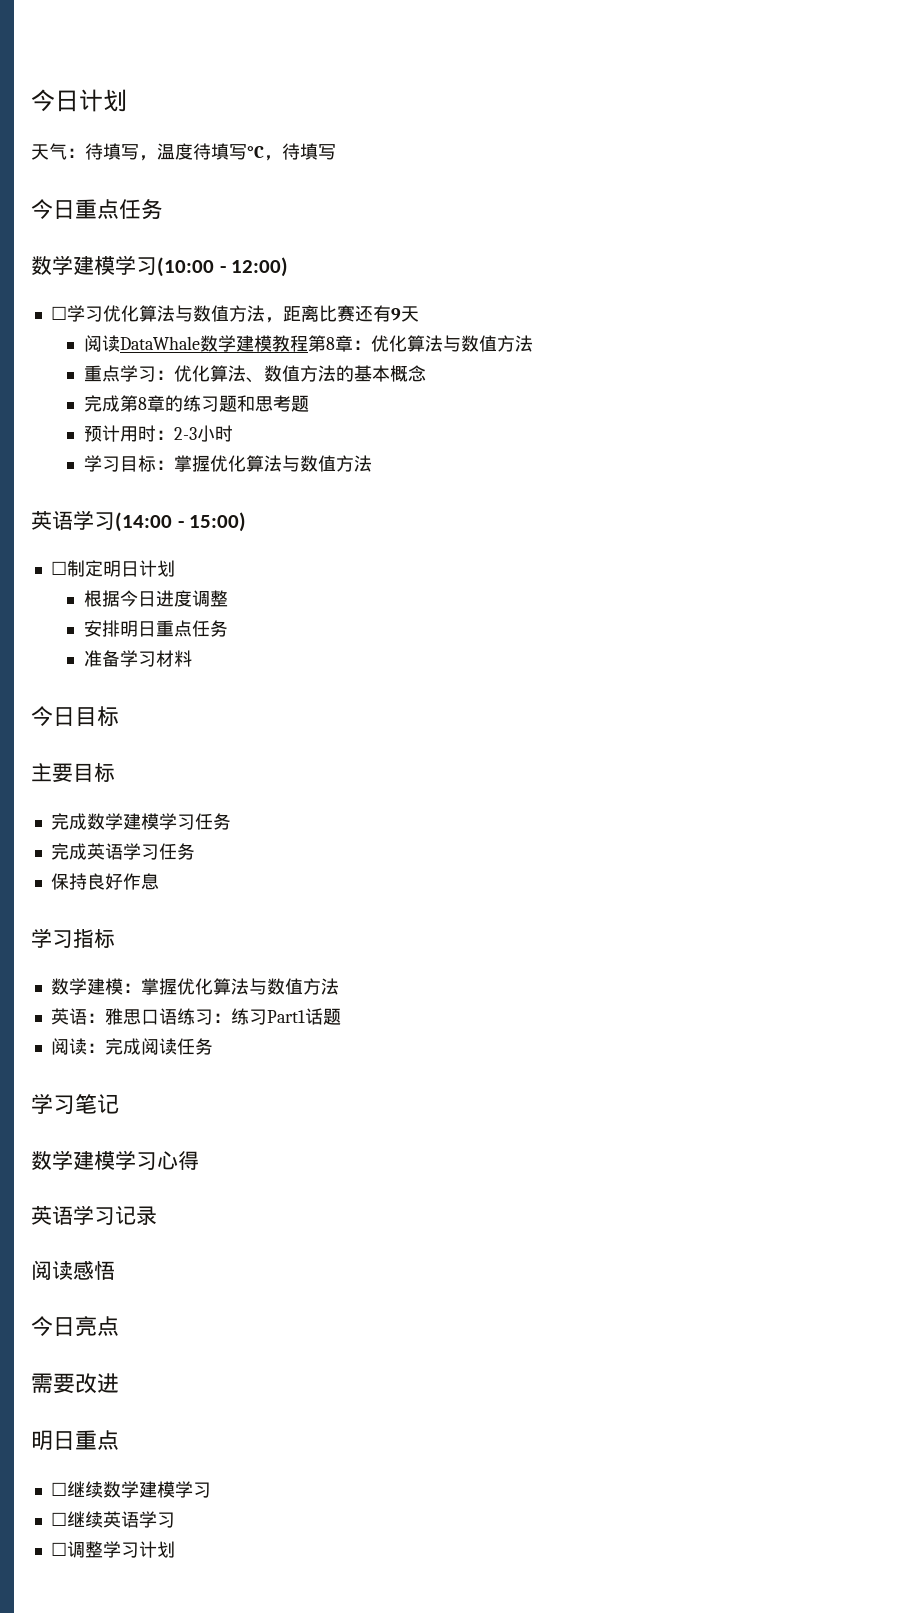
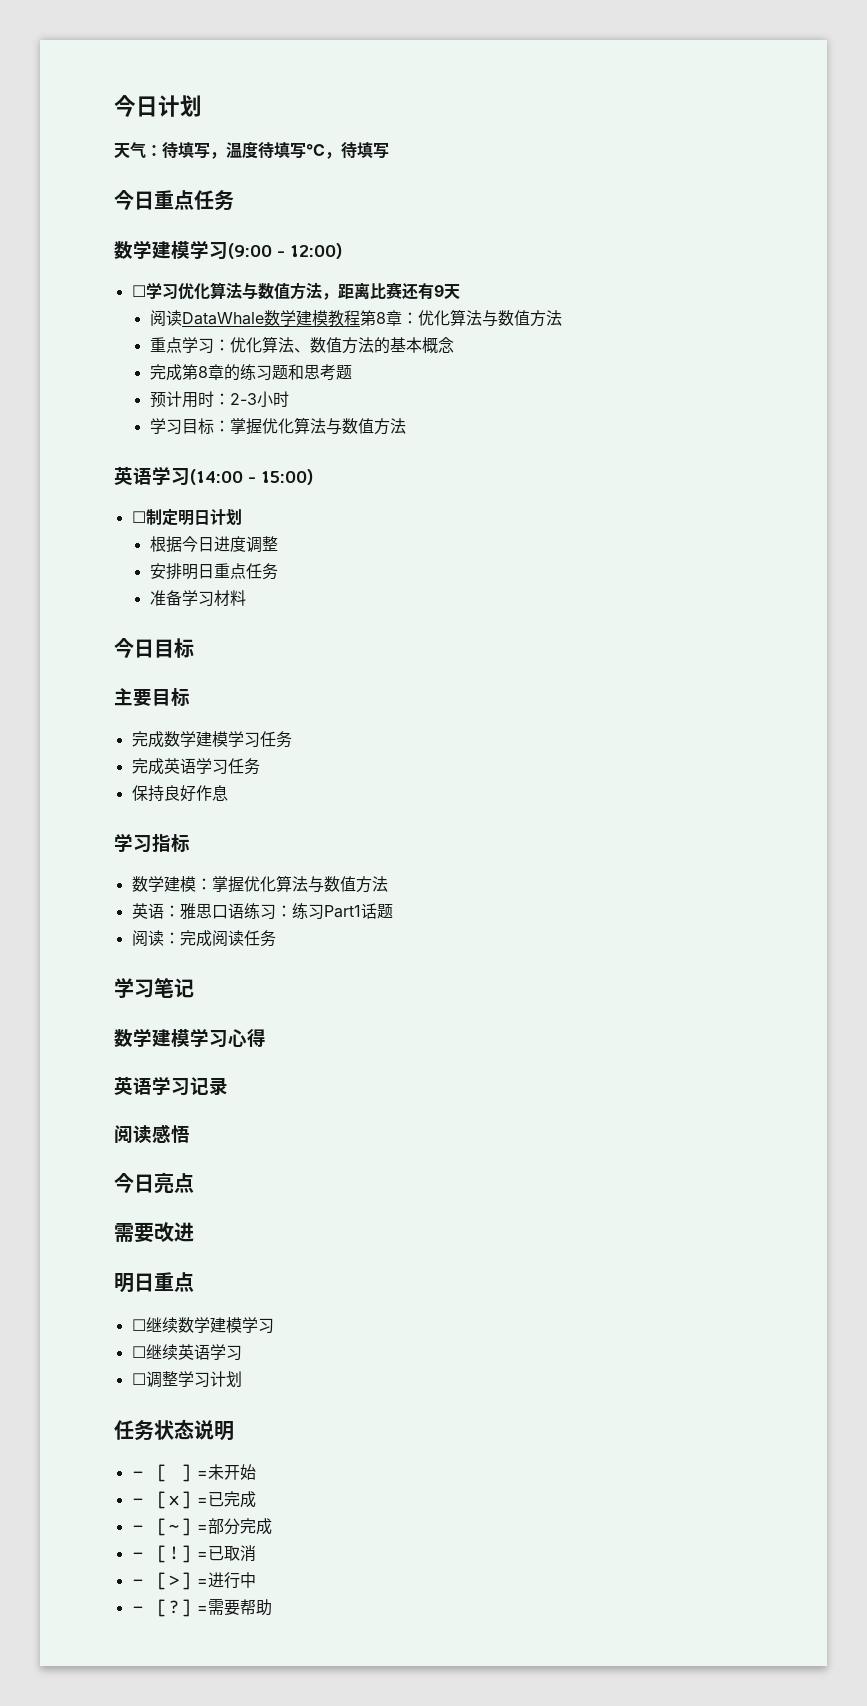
- 数学建模学习(10:00 - 12:00)
+ 数学建模学习(9:00 - 12:00)
+ 任务状态说明
+ - [ ] =未开始
+ - [x] =已完成
+ - [~] =部分完成
+ - [!] =已取消
+ - [>] =进行中
+ - [?] =需要帮助

